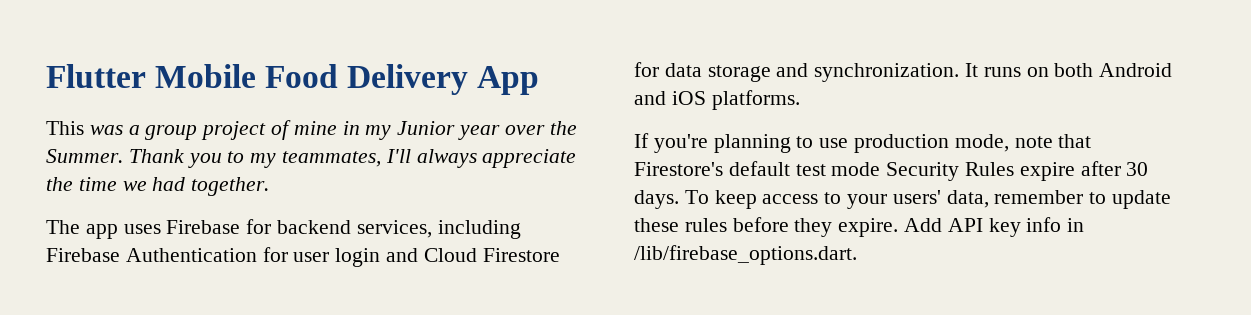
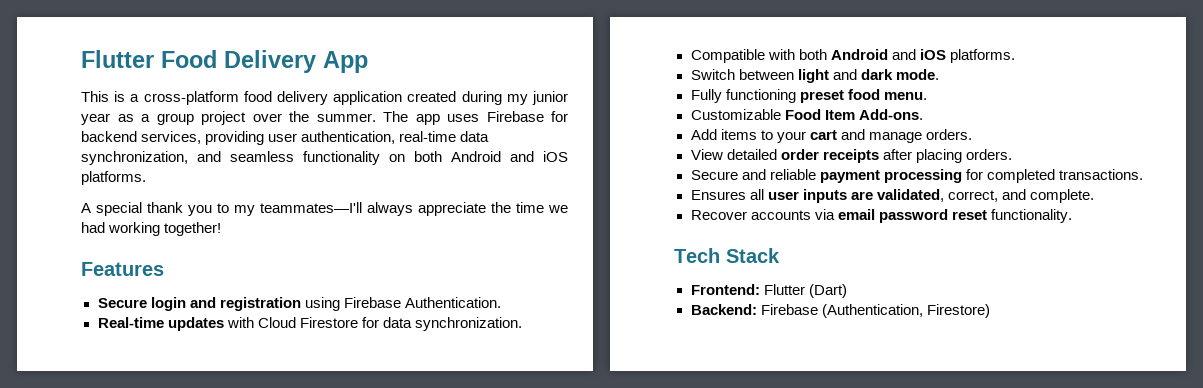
- Flutter Mobile Food Delivery App
+ Flutter Food Delivery App
- This was a group project of mine in my Junior year over the Summer. Thank you to my teammates, I'll always appreciate the time we had together.
- The app uses Firebase for backend services, including Firebase Authentication for user login and Cloud Firestore for data storage and synchronization. It runs on both Android and iOS platforms.
+ This is a cross-platform food delivery application created during my junior year as a group project over the summer. The app uses Firebase for backend services, providing user authentication, real-time data synchronization, and seamless functionality on both Android and iOS platforms.
- If you're planning to use production mode, note that Firestore's default test mode Security Rules expire after 30 days. To keep access to your users' data, remember to update these rules before they expire. Add API key info in /lib/firebase_options.dart.
+ A special thank you to my teammates—I'll always appreciate the time we had working together!
+ Features
+ Secure login and registration using Firebase Authentication.
+ Real-time updates with Cloud Firestore for data synchronization.
+ Compatible with both Android and iOS platforms.
+ Switch between light and dark mode.
+ Fully functioning preset food menu.
+ Customizable Food Item Add-ons.
+ Add items to your cart and manage orders.
+ View detailed order receipts after placing orders.
+ Secure and reliable payment processing for completed transactions.
+ Ensures all user inputs are validated, correct, and complete.
+ Recover accounts via email password reset functionality.
+ Tech Stack
+ Frontend: Flutter (Dart)
+ Backend: Firebase (Authentication, Firestore)

